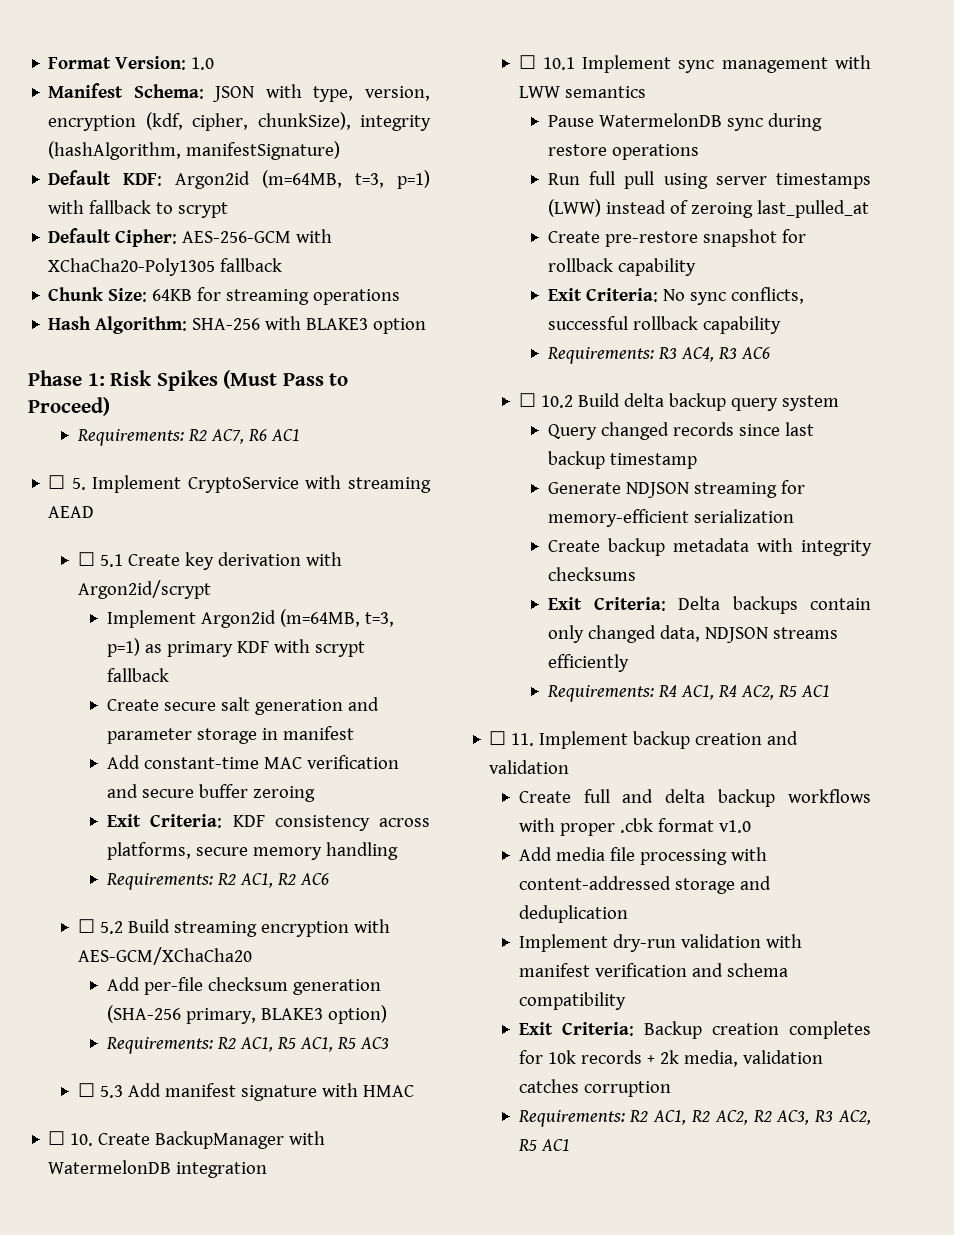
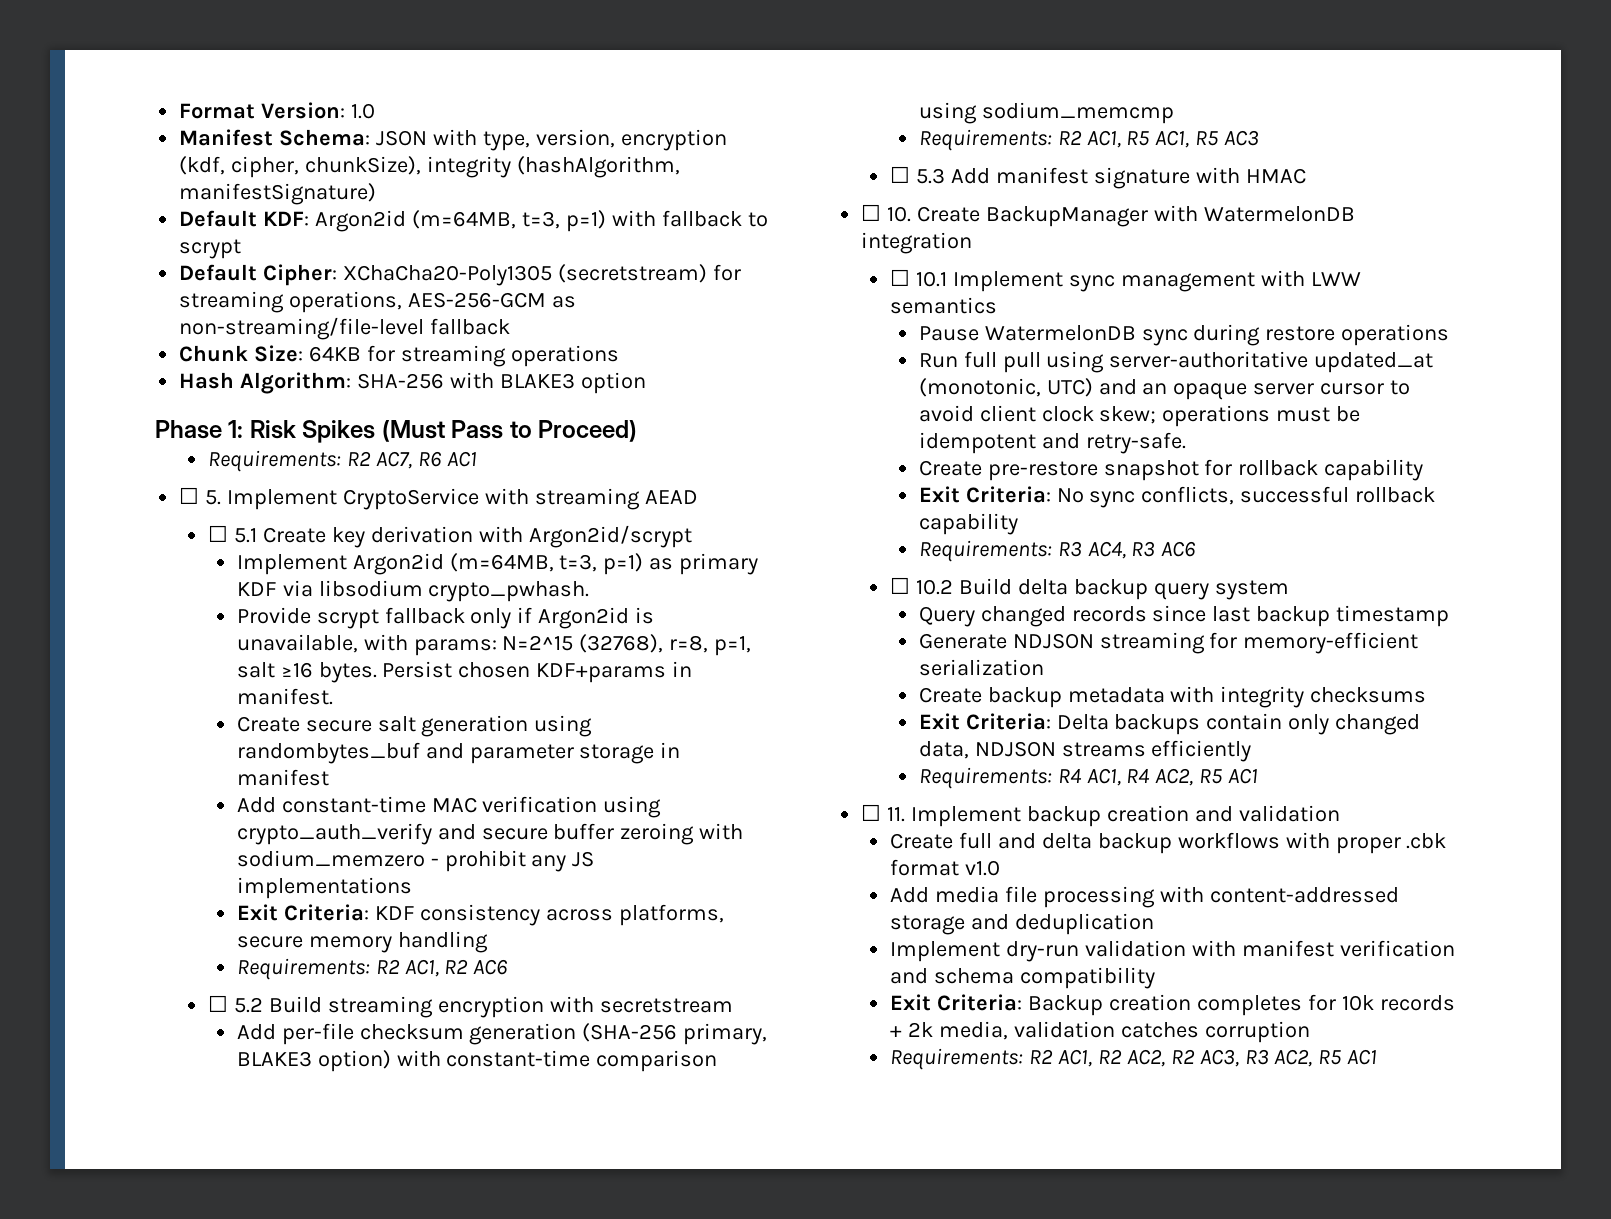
- Default Cipher: AES-256-GCM with XChaCha20-Poly1305 fallback
+ Default Cipher: XChaCha20-Poly1305 (secretstream) for streaming operations, AES-256-GCM as non-streaming/file-level fallback
- Implement Argon2id (m=64MB, t=3, p=1) as primary KDF with scrypt fallback
+ Implement Argon2id (m=64MB, t=3, p=1) as primary KDF via libsodium crypto_pwhash.
+ Provide scrypt fallback only if Argon2id is unavailable, with params: N=2^15 (32768), r=8, p=1, salt ≥16 bytes. Persist chosen KDF+params in manifest.
- Create secure salt generation and parameter storage in manifest
+ Create secure salt generation using randombytes_buf and parameter storage in manifest
- Add constant-time MAC verification and secure buffer zeroing
+ Add constant-time MAC verification using crypto_auth_verify and secure buffer zeroing with sodium_memzero - prohibit any JS implementations
- ☐ 5.2 Build streaming encryption with AES-GCM/XChaCha20
+ ☐ 5.2 Build streaming encryption with secretstream
- Add per-file checksum generation (SHA-256 primary, BLAKE3 option)
+ Add per-file checksum generation (SHA-256 primary, BLAKE3 option) with constant-time comparison using sodium_memcmp
- Run full pull using server timestamps (LWW) instead of zeroing last_pulled_at
+ Run full pull using server-authoritative updated_at (monotonic, UTC) and an opaque server cursor to avoid client clock skew; operations must be idempotent and retry-safe.

